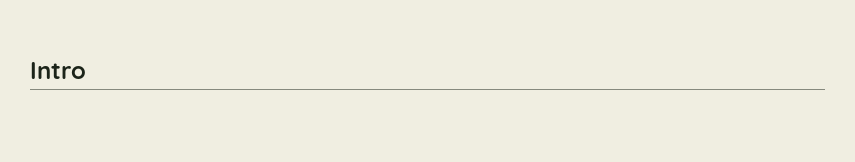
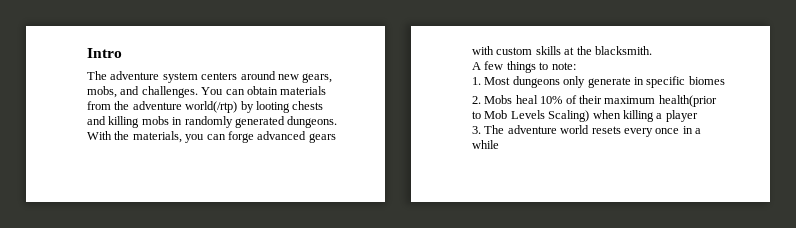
+ The adventure system centers around new gears, mobs, and challenges. You can obtain materials from the adventure world(/rtp) by looting chests and killing mobs in randomly generated dungeons. With the materials, you can forge advanced gears with custom skills at the blacksmith.
+ A few things to note:
+ 1. Most dungeons only generate in specific biomes
+ 2. Mobs heal 10% of their maximum health(prior to Mob Levels Scaling) when killing a player
+ 3. The adventure world resets every once in a while

